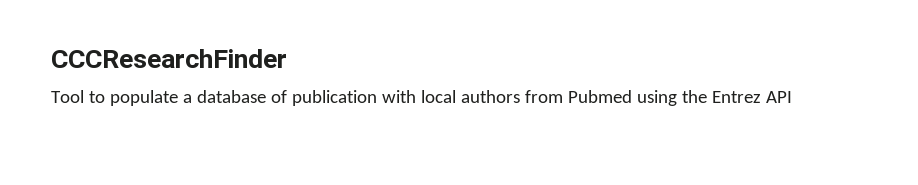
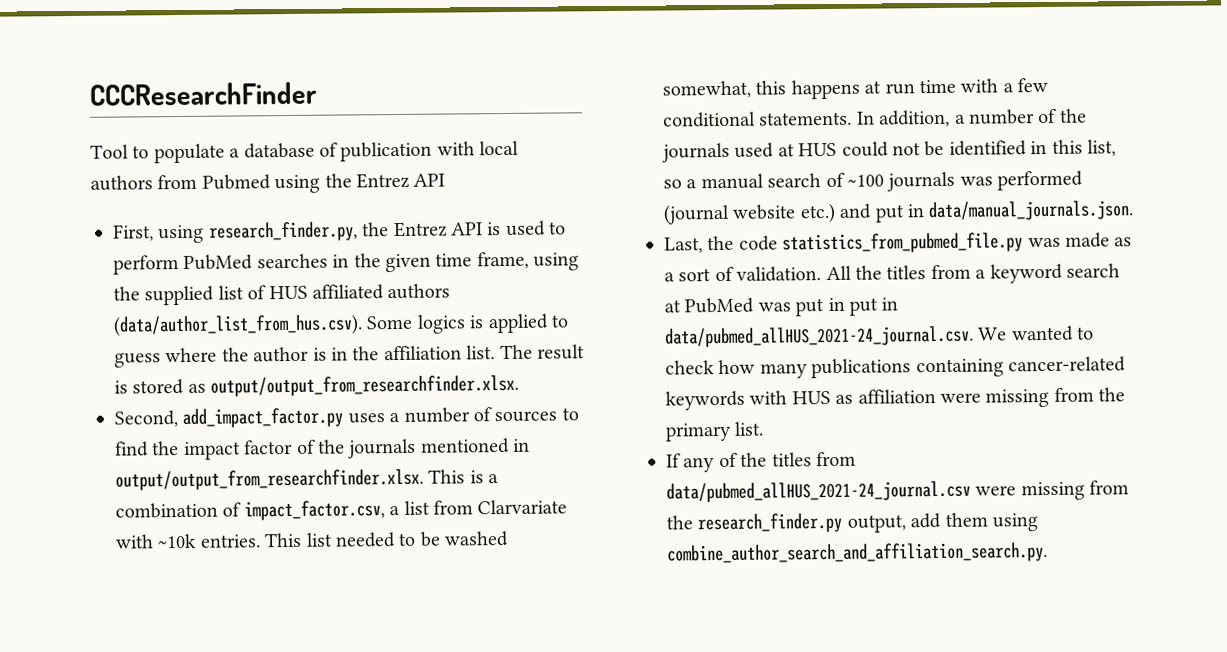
+ First, using research_finder.py, the Entrez API is used to perform PubMed searches in the given time frame, using the supplied list of HUS affiliated authors (data/author_list_from_hus.csv). Some logics is applied to guess where the author is in the affiliation list. The result is stored as output/output_from_researchfinder.xlsx.
+ Second, add_impact_factor.py uses a number of sources to find the impact factor of the journals mentioned in output/output_from_researchfinder.xlsx. This is a combination of impact_factor.csv, a list from Clarvariate with ~10k entries. This list needed to be washed somewhat, this happens at run time with a few conditional statements. In addition, a number of the journals used at HUS could not be identified in this list, so a manual search of ~100 journals was performed (journal website etc.) and put in data/manual_journals.json.
+ Last, the code statistics_from_pubmed_file.py was made as a sort of validation. All the titles from a keyword search at PubMed was put in put in data/pubmed_allHUS_2021-24_journal.csv. We wanted to check how many publications containing cancer-related keywords with HUS as affiliation were missing from the primary list.
+ If any of the titles from data/pubmed_allHUS_2021-24_journal.csv were missing from the research_finder.py output, add them using combine_author_search_and_affiliation_search.py.

